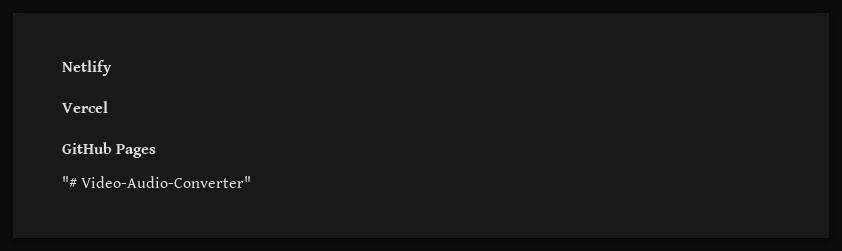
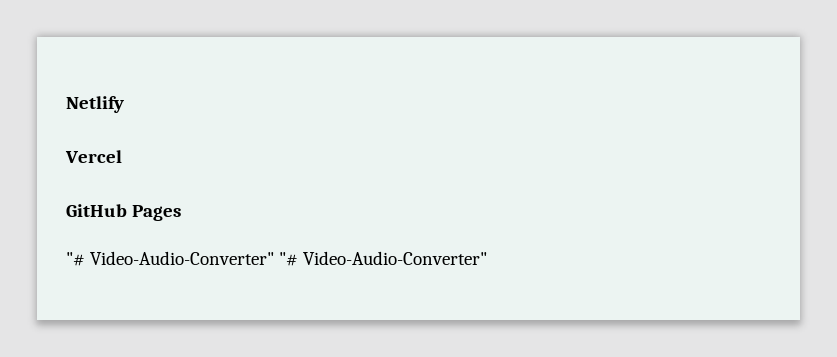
- "# Video-Audio-Converter"
+ "# Video-Audio-Converter" "# Video-Audio-Converter"

